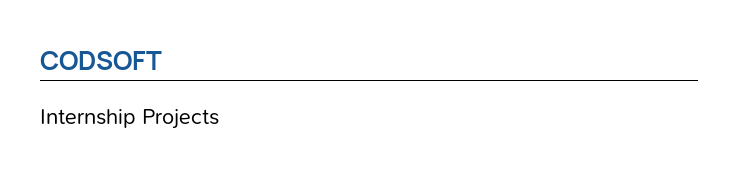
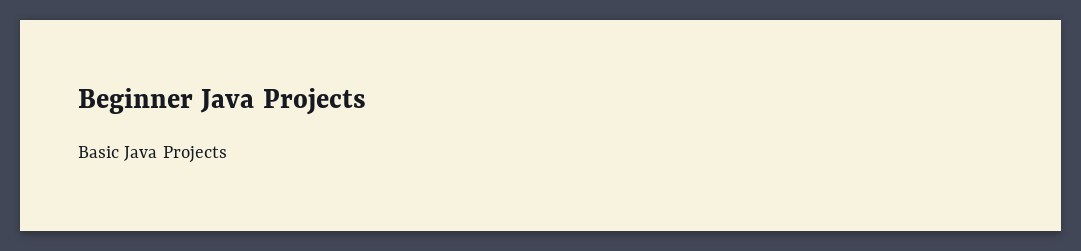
- CODSOFT
- Internship Projects
+ Beginner Java Projects
+ Basic Java Projects

